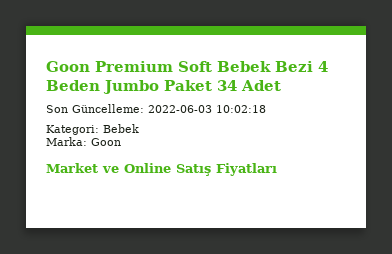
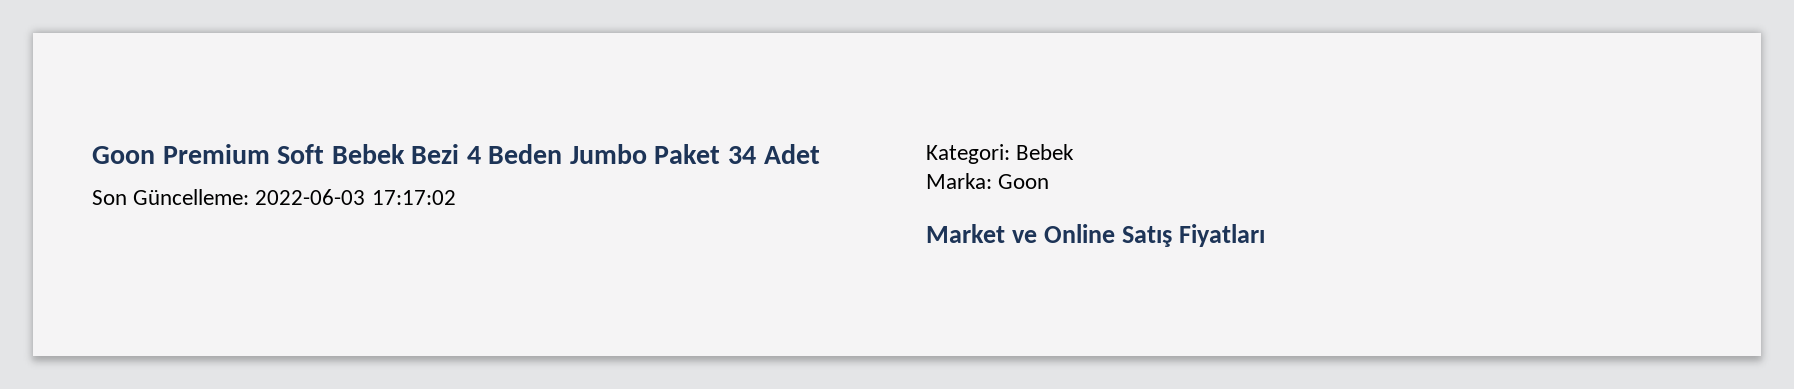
- Son Güncelleme: 2022-06-03 10:02:18
+ Son Güncelleme: 2022-06-03 17:17:02

